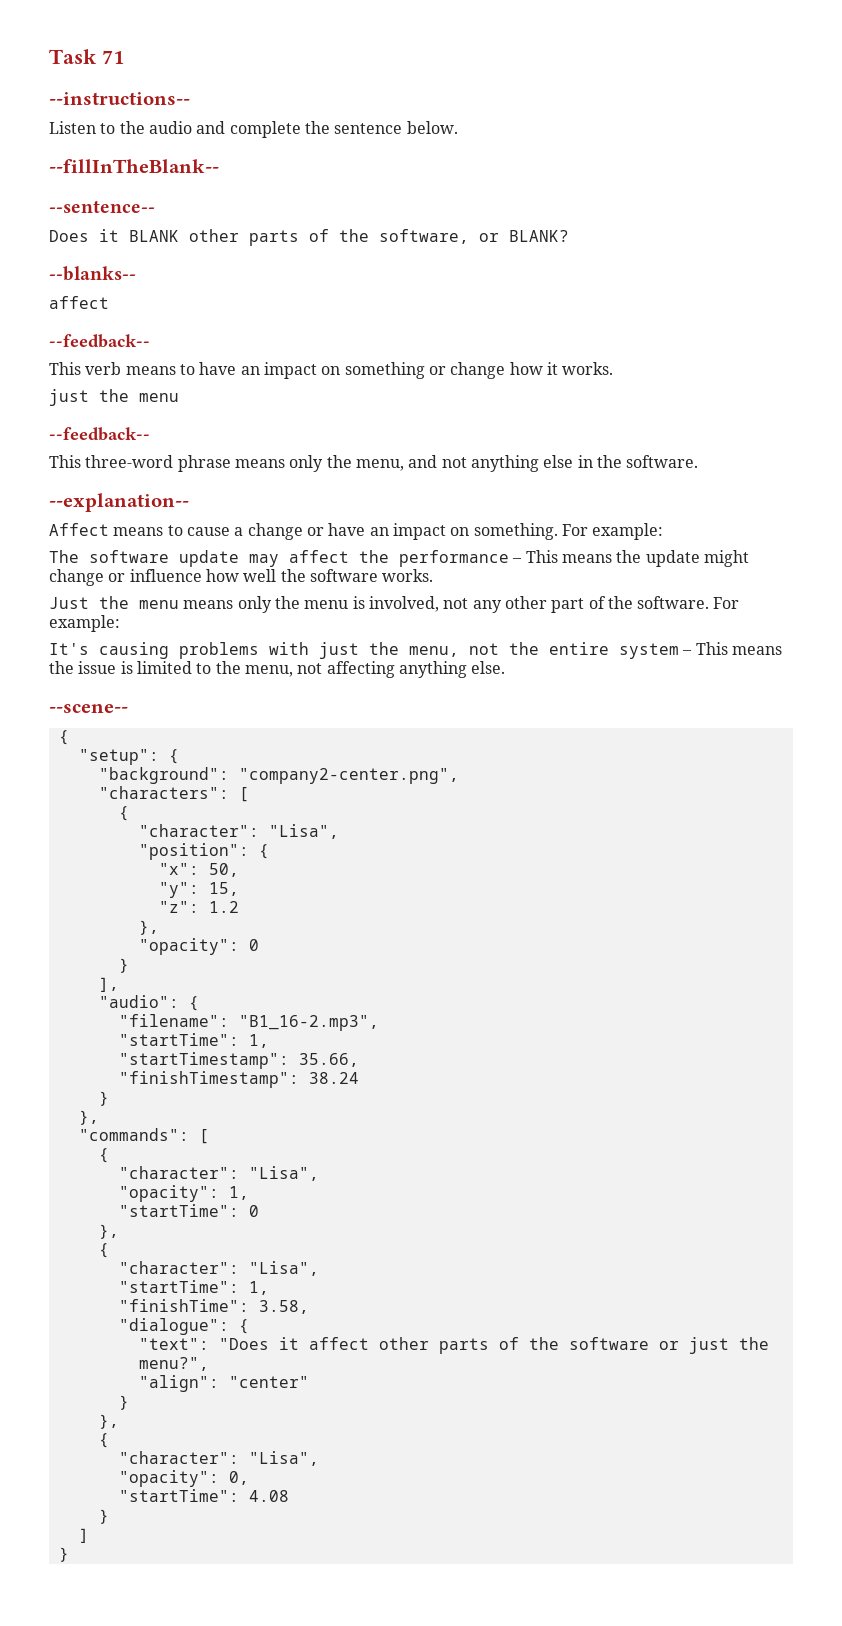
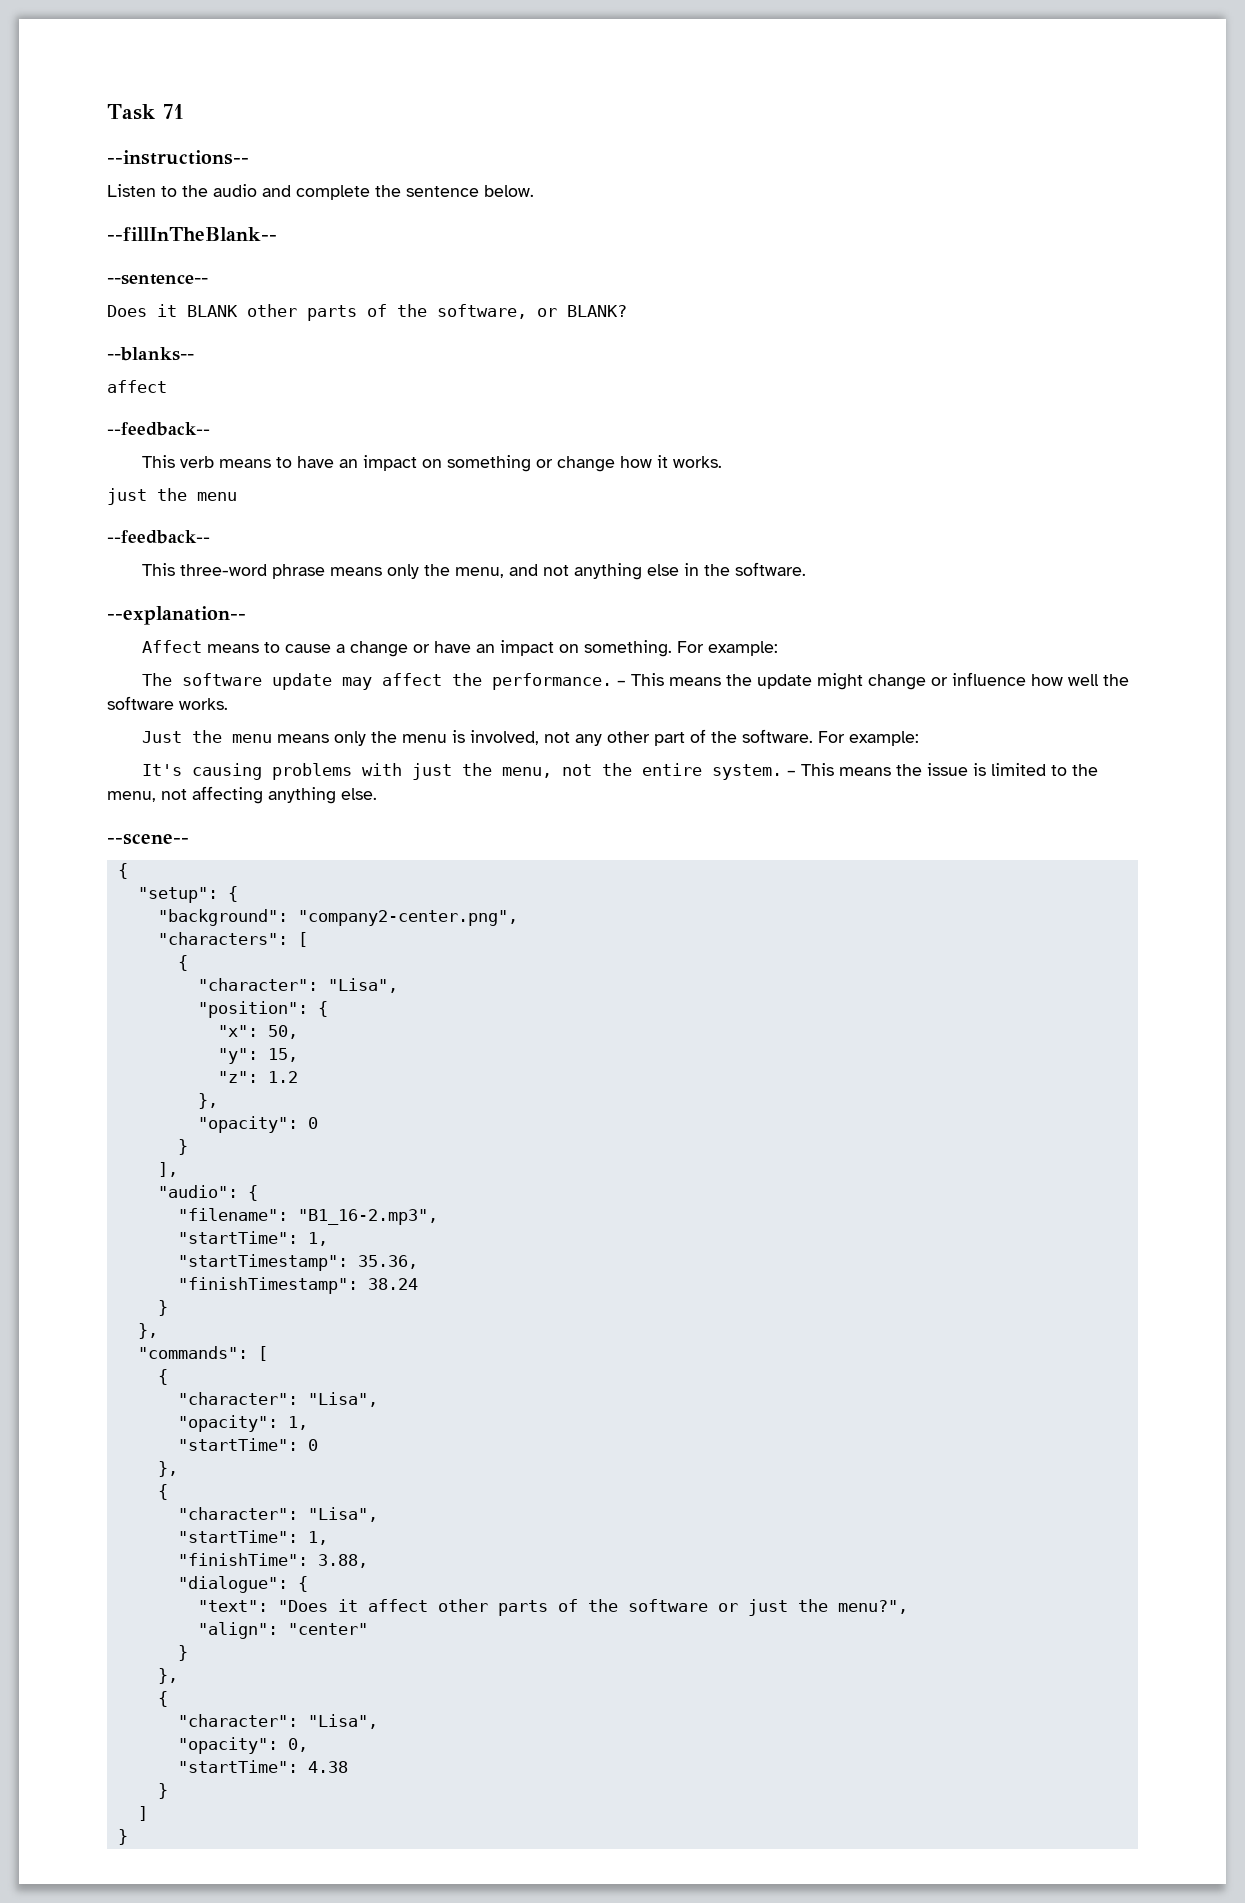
- The software update may affect the performance – This means the update might change or influence how well the software works.
+ The software update may affect the performance. – This means the update might change or influence how well the software works.
- It's causing problems with just the menu, not the entire system – This means the issue is limited to the menu, not affecting anything else.
+ It's causing problems with just the menu, not the entire system. – This means the issue is limited to the menu, not affecting anything else.
- "startTimestamp": 35.66,
+ "startTimestamp": 35.36,
- "finishTime": 3.58,
+ "finishTime": 3.88,
- "startTime": 4.08
+ "startTime": 4.38

